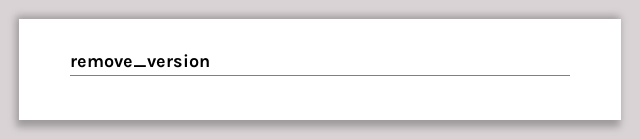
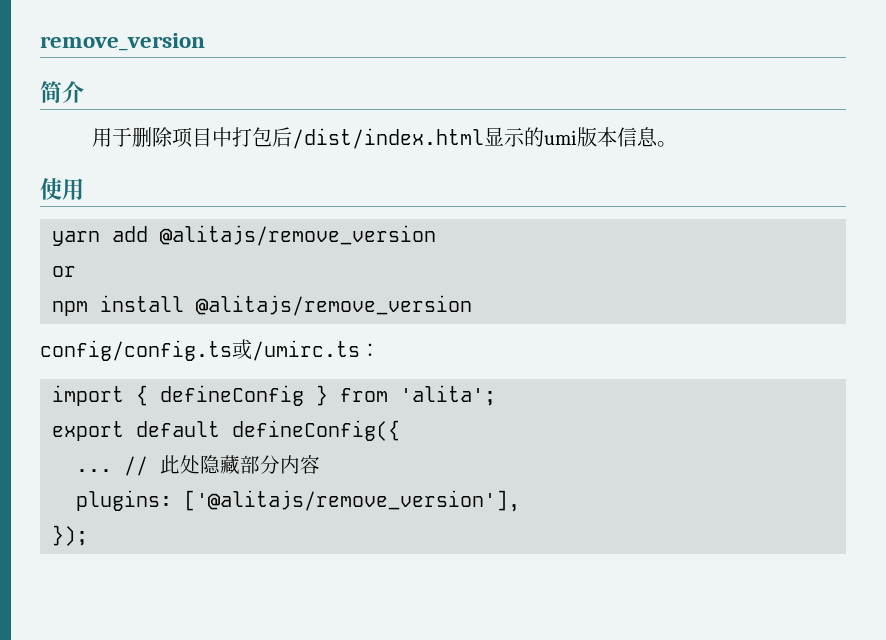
+ 简介
+ 用于删除项目中打包后/dist/index.html显示的umi版本信息。
+ 使用
+ yarn add @alitajs/remove_version
+ or
+ npm install @alitajs/remove_version
+ config/config.ts或/umirc.ts：
+ import { defineConfig } from 'alita';
+ export default defineConfig({
+ ... // 此处隐藏部分内容
+ plugins: ['@alitajs/remove_version'],
+ });

